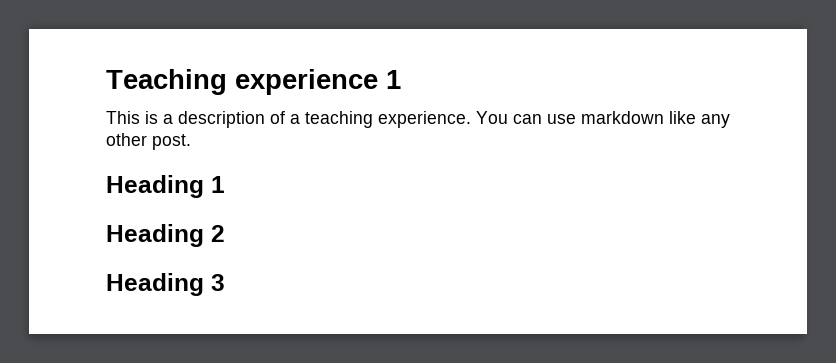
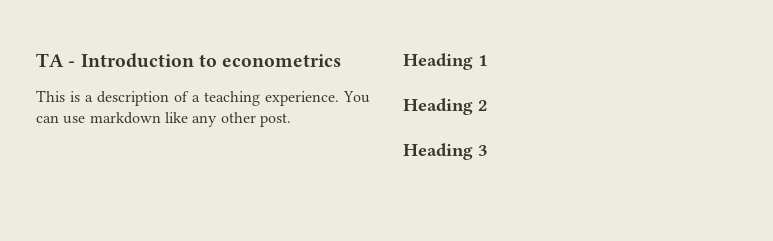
- Teaching experience 1
+ TA - Introduction to econometrics

